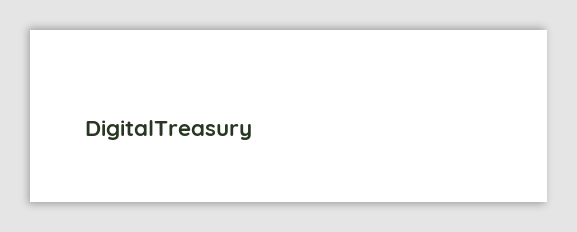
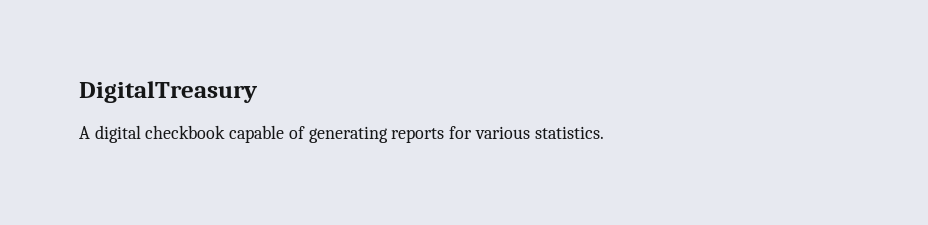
+ A digital checkbook capable of generating reports for various statistics.

